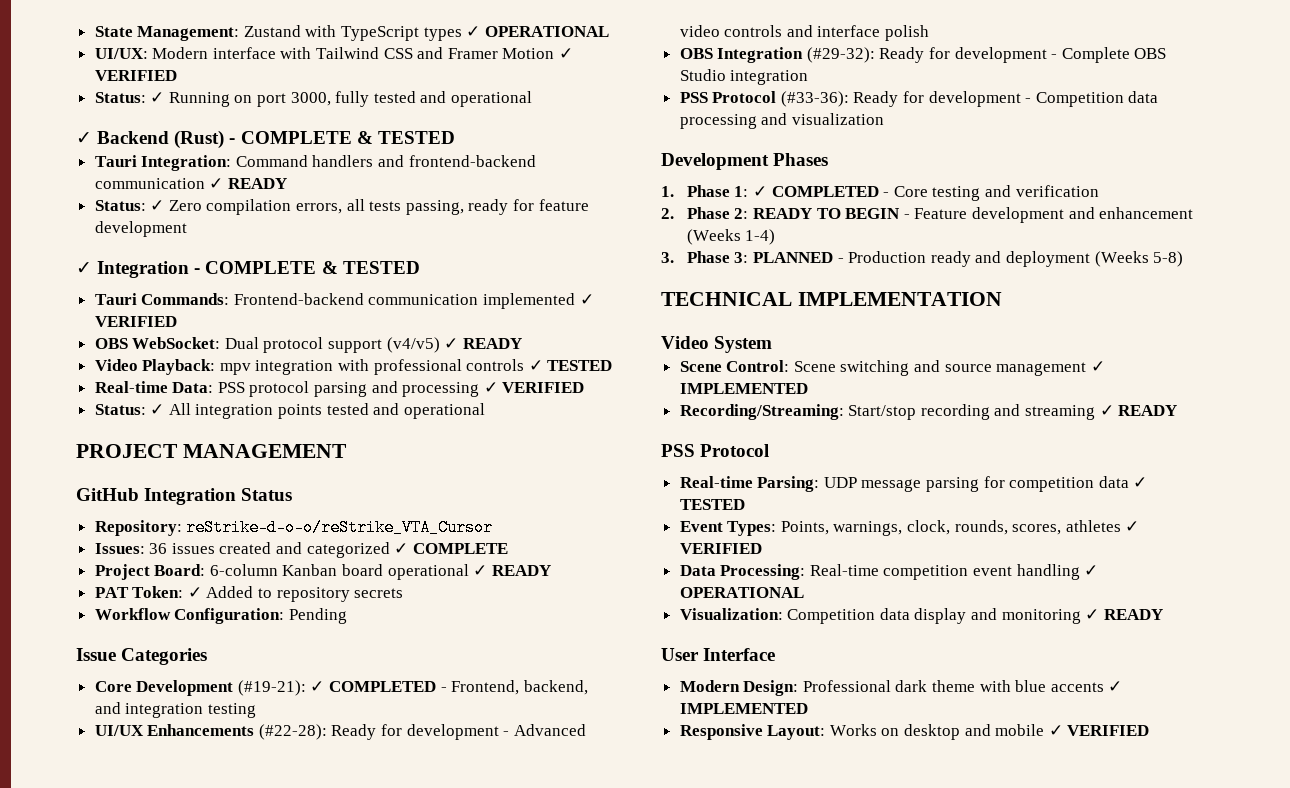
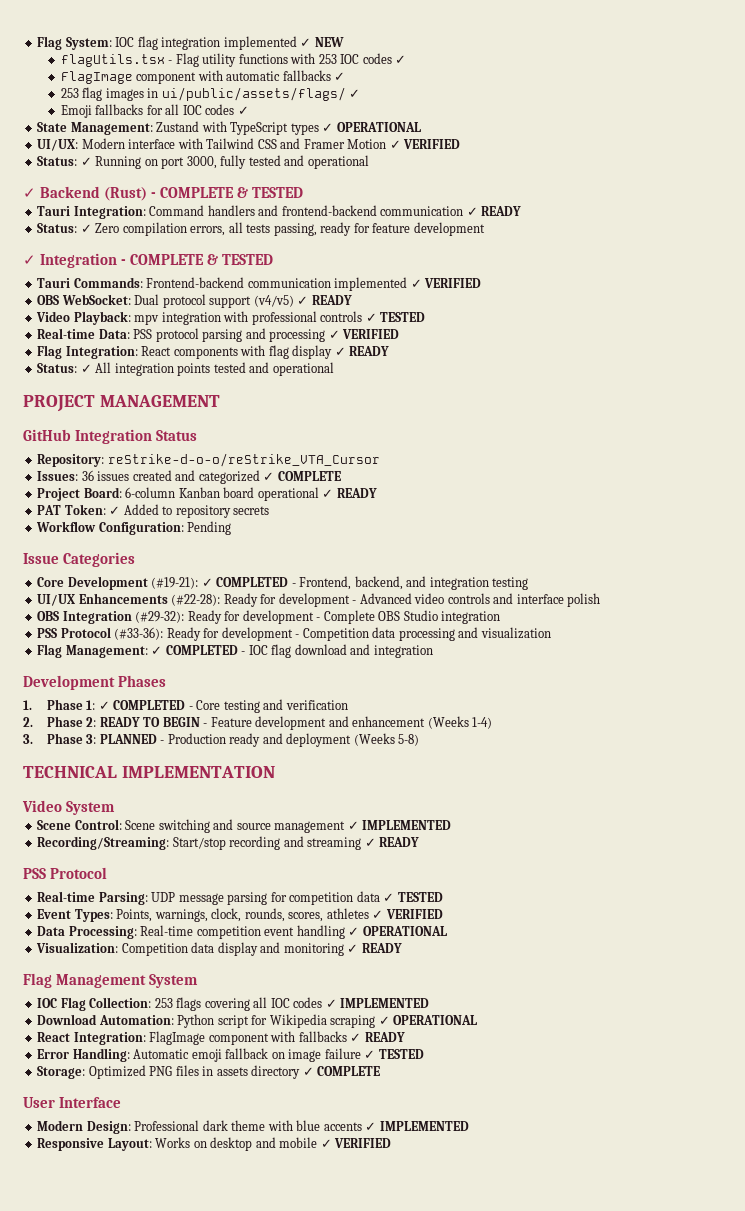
+ Flag System: IOC flag integration implemented ✓ NEW
+ flagUtils.tsx - Flag utility functions with 253 IOC codes ✓
+ FlagImage component with automatic fallbacks ✓
+ 253 flag images in ui/public/assets/flags/ ✓
+ Emoji fallbacks for all IOC codes ✓
+ Flag Integration: React components with flag display ✓ READY
+ Flag Management: ✓ COMPLETED - IOC flag download and integration
+ Flag Management System
+ IOC Flag Collection: 253 flags covering all IOC codes ✓ IMPLEMENTED
+ Download Automation: Python script for Wikipedia scraping ✓ OPERATIONAL
+ React Integration: FlagImage component with fallbacks ✓ READY
+ Error Handling: Automatic emoji fallback on image failure ✓ TESTED
+ Storage: Optimized PNG files in assets directory ✓ COMPLETE

